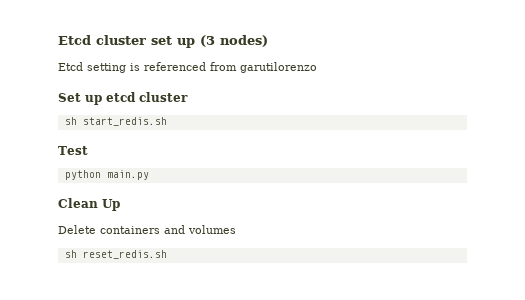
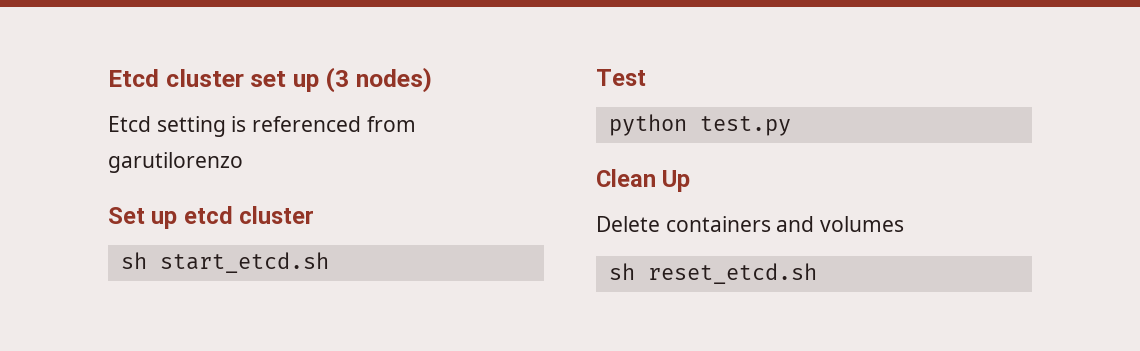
- sh start_redis.sh
+ sh start_etcd.sh
- python main.py
+ python test.py
- sh reset_redis.sh
+ sh reset_etcd.sh

